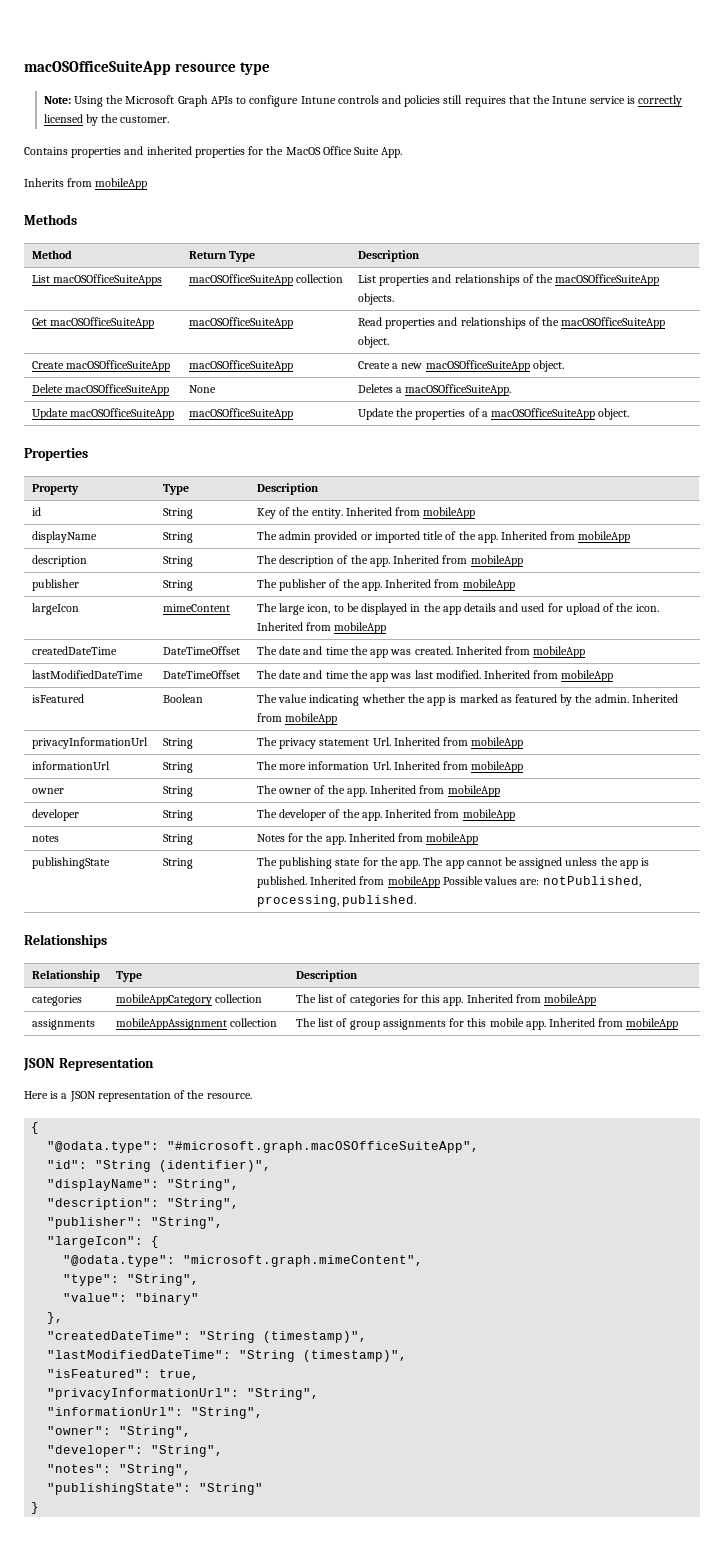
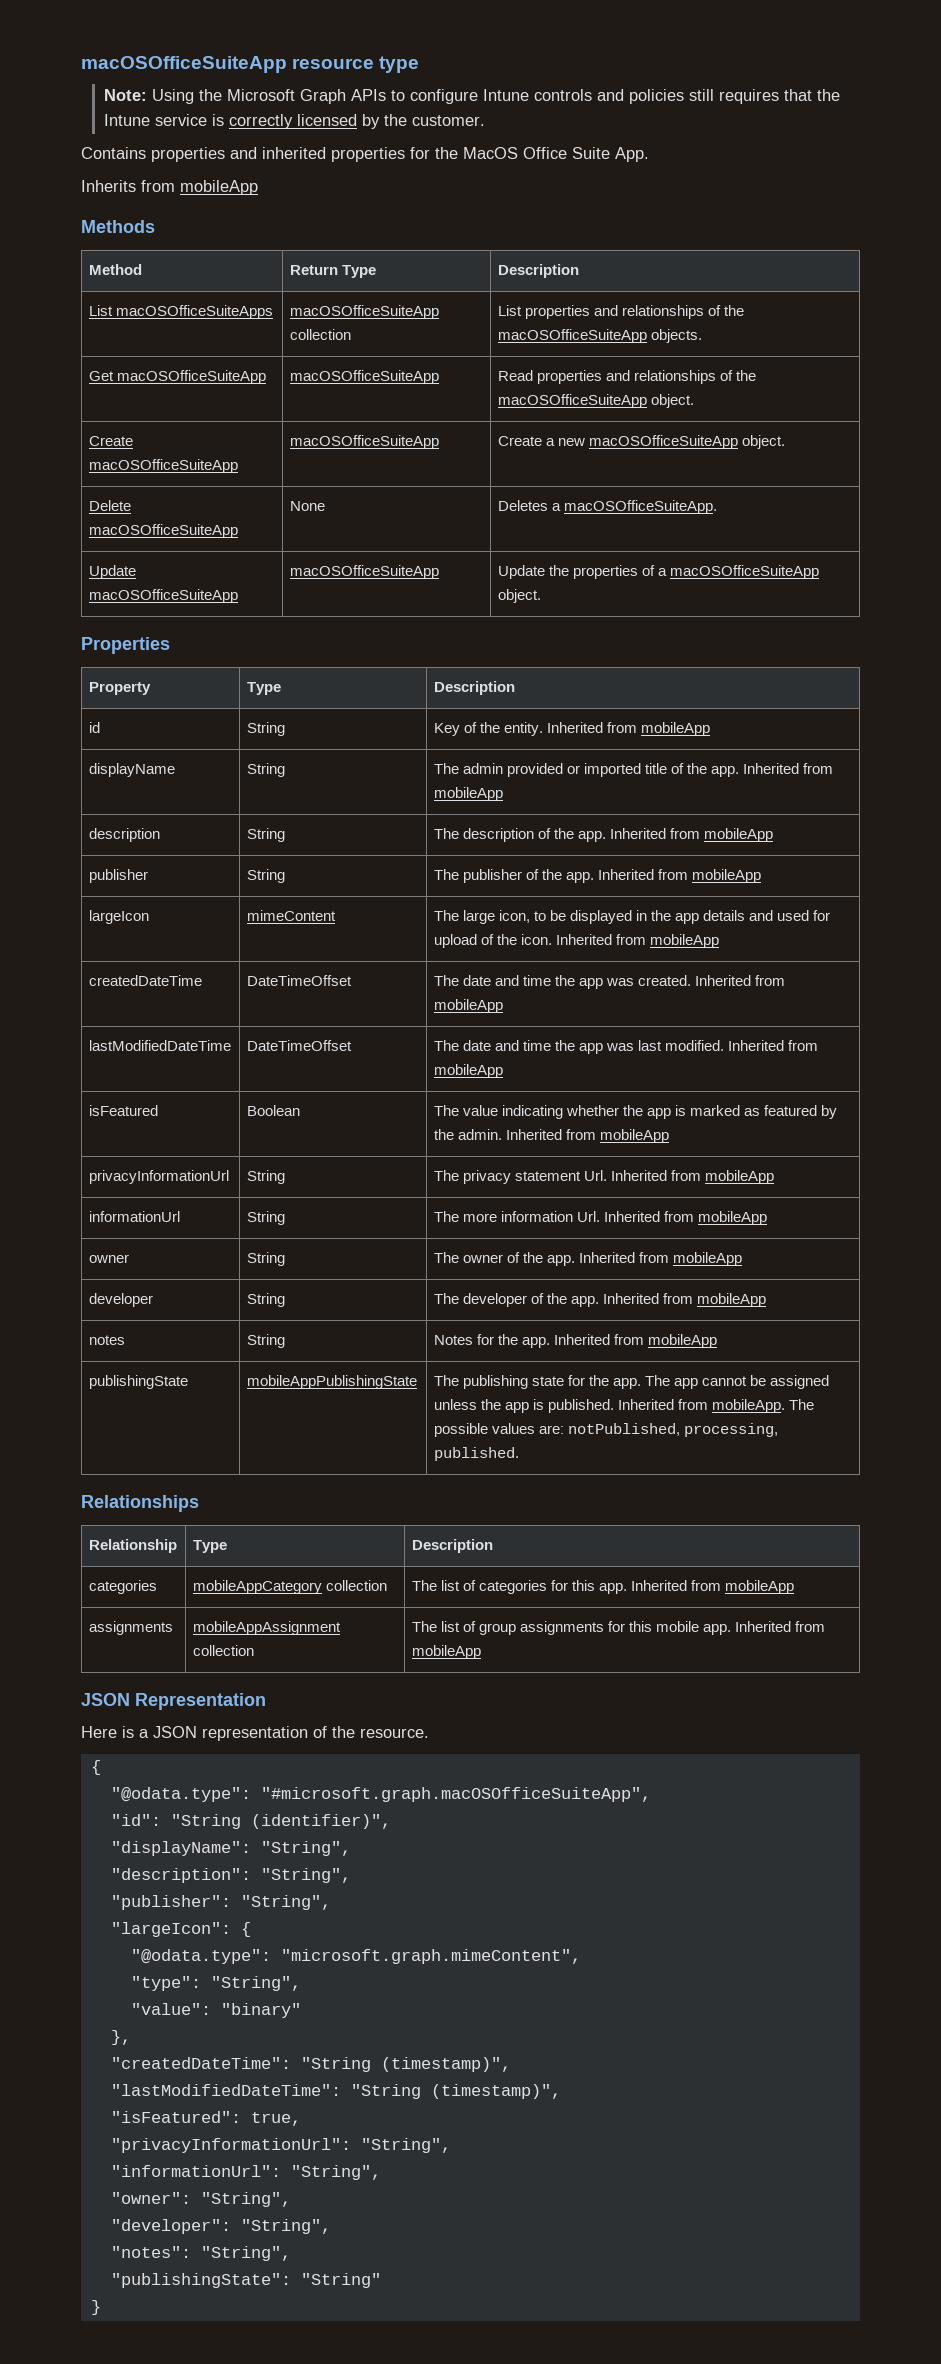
- publishingState | String | The publishing state for the app. The app cannot be assigned unless the app is published. Inherited from mobileApp Possible values are: notPublished, processing, published.
+ publishingState | mobileAppPublishingState | The publishing state for the app. The app cannot be assigned unless the app is published. Inherited from mobileApp. The possible values are: notPublished, processing, published.

